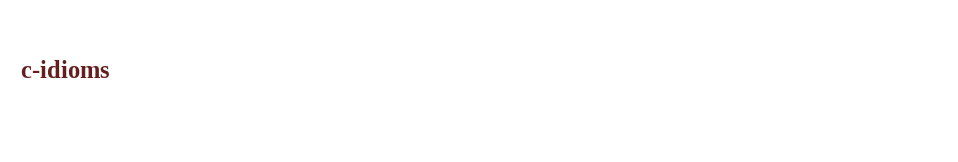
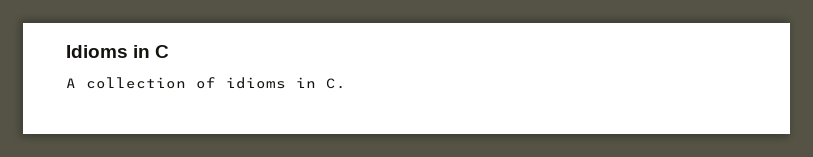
- c-idioms
+ Idioms in C
+ A collection of idioms in C.

